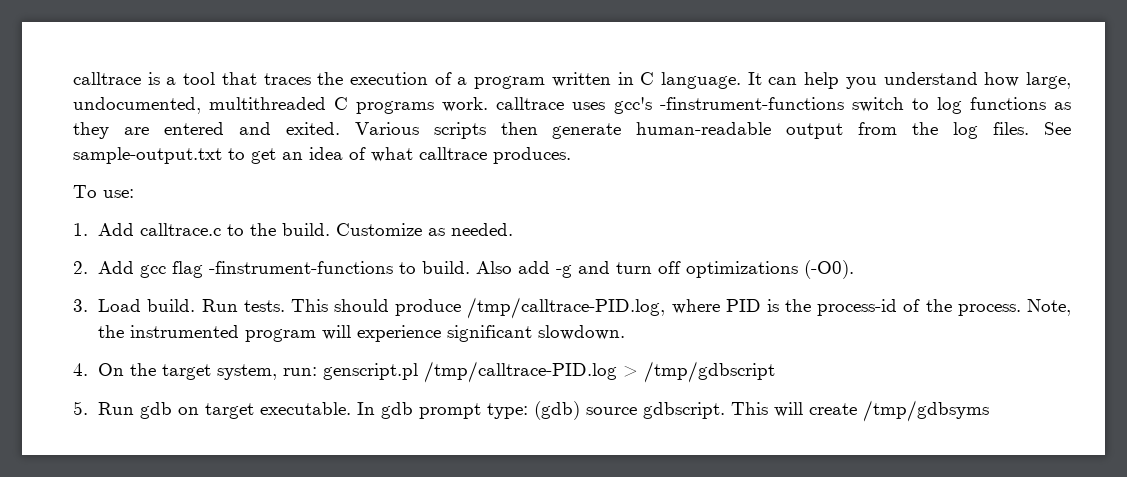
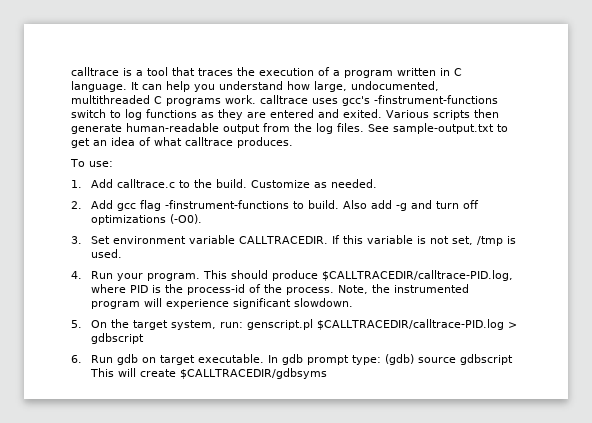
- 3. Load build. Run tests.
+ 3. Set environment variable CALLTRACEDIR. If this variable is not set, /tmp is used.
+ 4. Run your program.
- This should produce /tmp/calltrace-PID.log, where PID is the process-id of the process.
+ This should produce $CALLTRACEDIR/calltrace-PID.log, where PID is the process-id of the process.
- 4. On the target system, run: genscript.pl /tmp/calltrace-PID.log > /tmp/gdbscript
- 5. Run gdb on target executable.
+ 5. On the target system, run: genscript.pl $CALLTRACEDIR/calltrace-PID.log > gdbscript
+ 6. Run gdb on target executable.
- In gdb prompt type: (gdb) source gdbscript. This will create /tmp/gdbsyms
+ In gdb prompt type: (gdb) source gdbscript This will create $CALLTRACEDIR/gdbsyms

